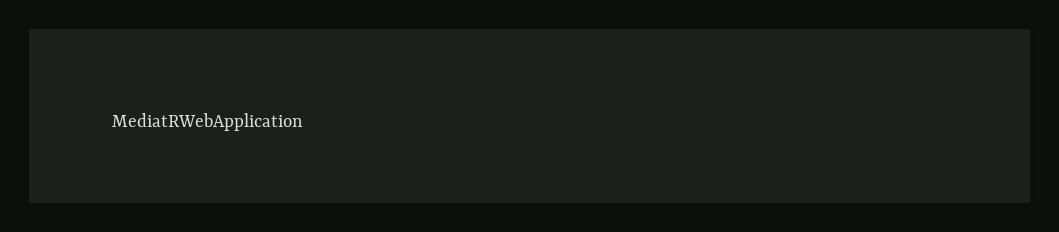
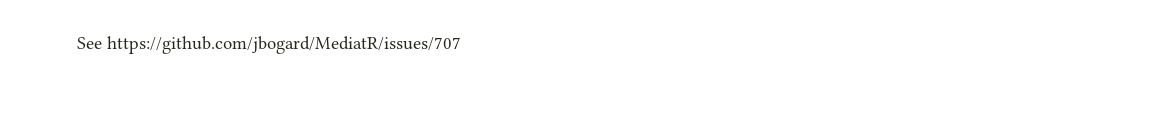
- MediatRWebApplication
+ See https://github.com/jbogard/MediatR/issues/707

